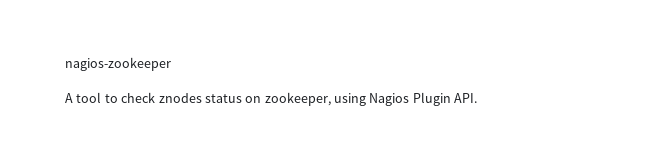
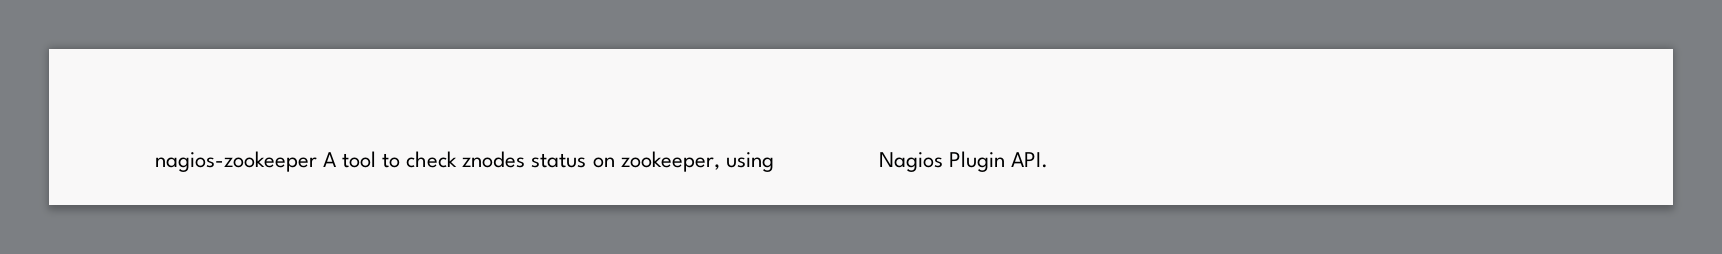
- nagios-zookeeper
- A tool to check znodes status on zookeeper, using Nagios Plugin API.
+ nagios-zookeeper A tool to check znodes status on zookeeper, using Nagios Plugin API.

